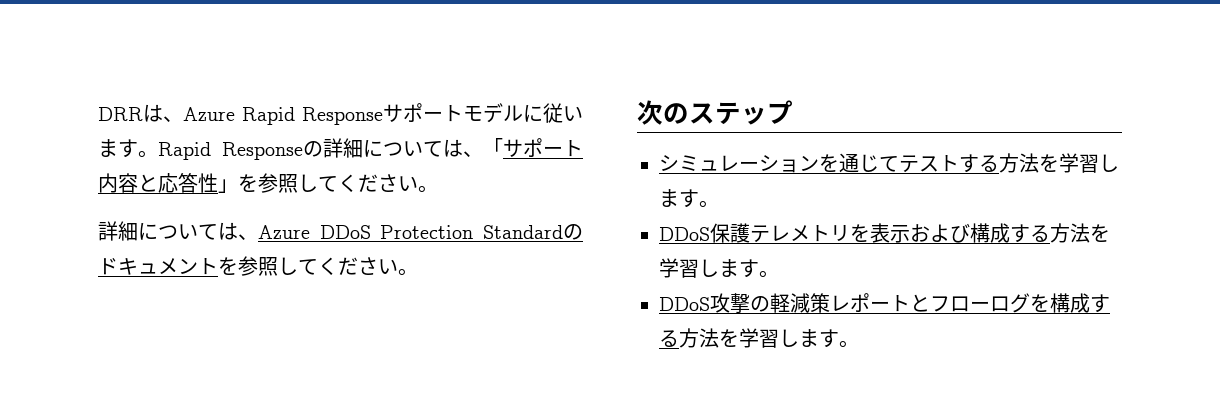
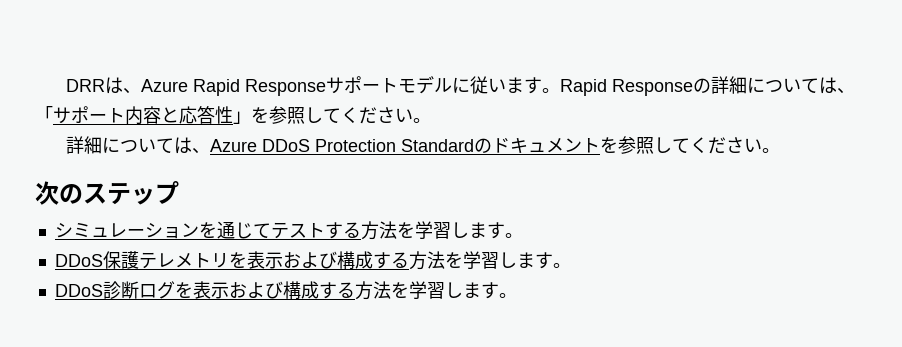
- DDoS攻撃の軽減策レポートとフローログを構成する方法を学習します。
+ DDoS診断ログを表示および構成する方法を学習します。

